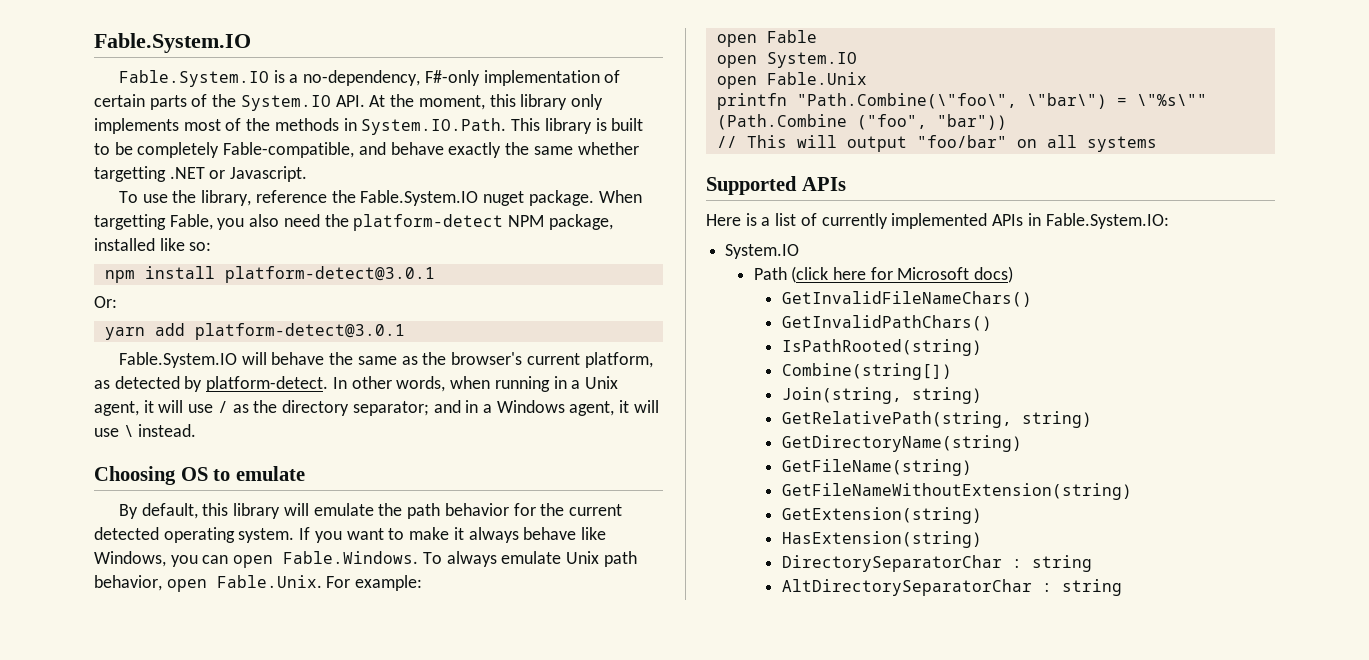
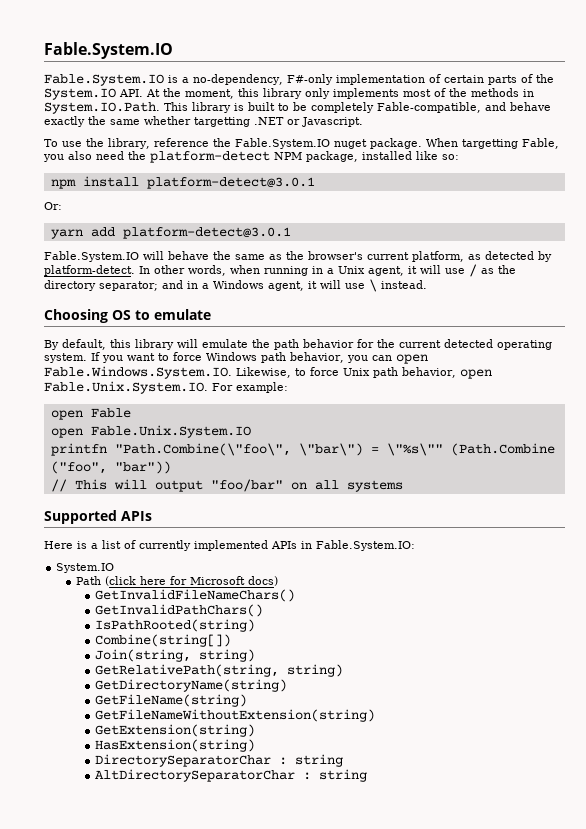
- If you want to make it always behave like Windows, you can open Fable.Windows. To always emulate Unix path behavior, open Fable.Unix. For example:
+ If you want to force Windows path behavior, you can open Fable.Windows.System.IO. Likewise, to force Unix path behavior, open Fable.Unix.System.IO. For example:
- open System.IO
- open Fable.Unix
+ open Fable.Unix.System.IO

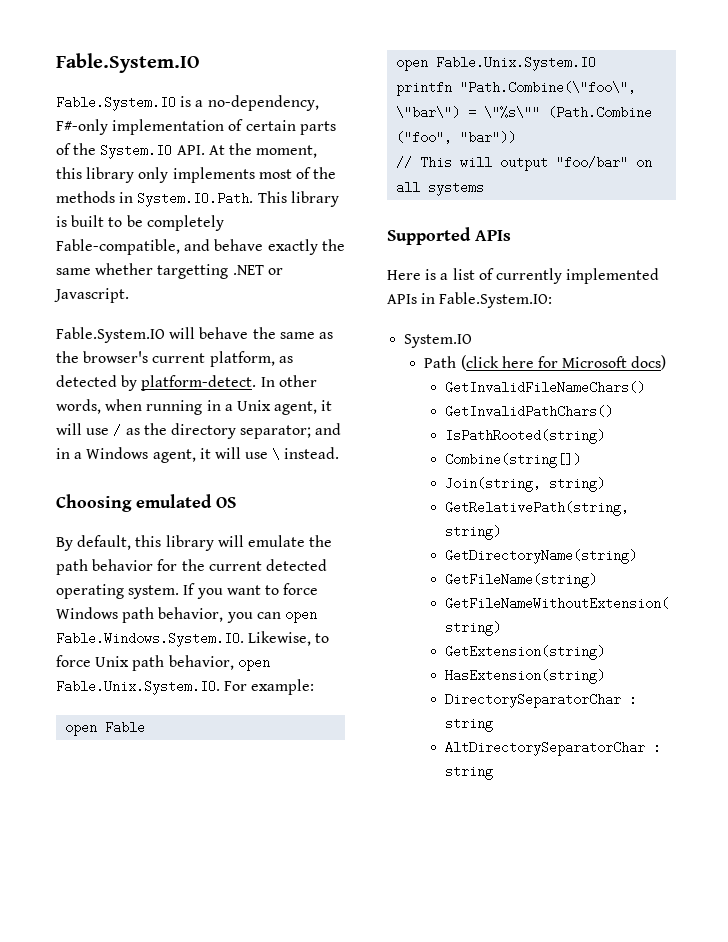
- To use the library, reference the Fable.System.IO nuget package. When targetting Fable, you also need the platform-detect NPM package, installed like so:
- npm install platform-detect@3.0.1
- Or:
- yarn add platform-detect@3.0.1
- Choosing OS to emulate
+ Choosing emulated OS

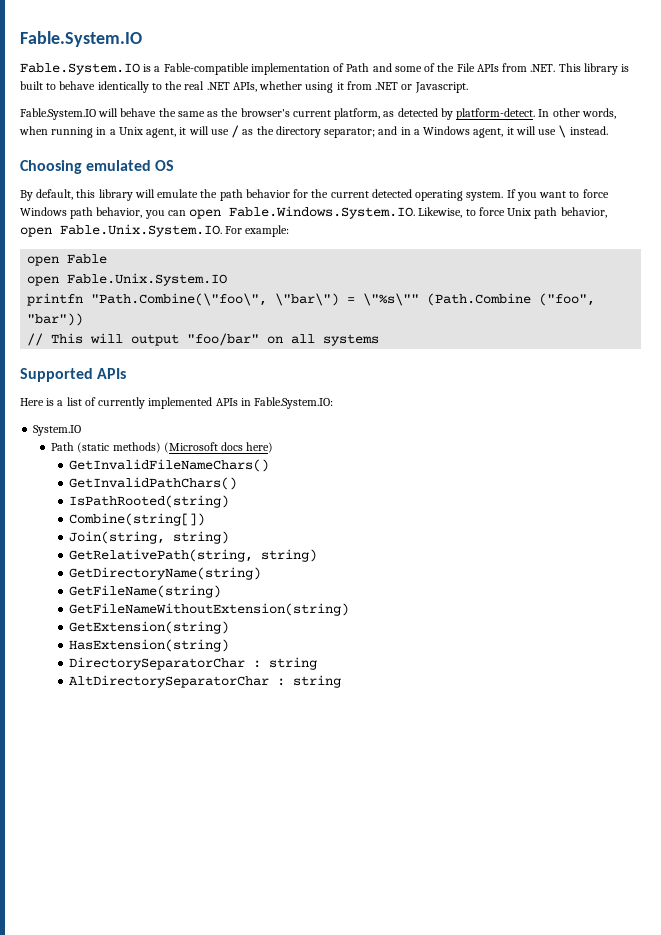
- Fable.System.IO is a no-dependency, F#-only implementation of certain parts of the System.IO API. At the moment, this library only implements most of the methods in System.IO.Path. This library is built to be completely Fable-compatible, and behave exactly the same whether targetting .NET or Javascript.
+ Fable.System.IO is a Fable-compatible implementation of Path and some of the File APIs from .NET. This library is built to behave identically to the real .NET APIs, whether using it from .NET or Javascript.
- Path (click here for Microsoft docs)
+ Path (static methods) (Microsoft docs here)

